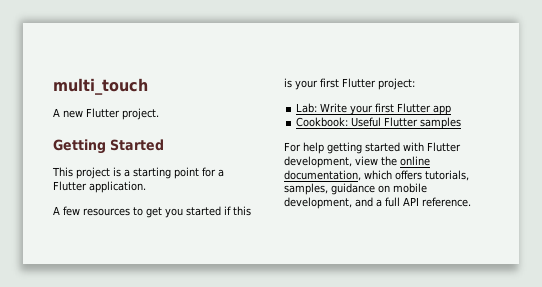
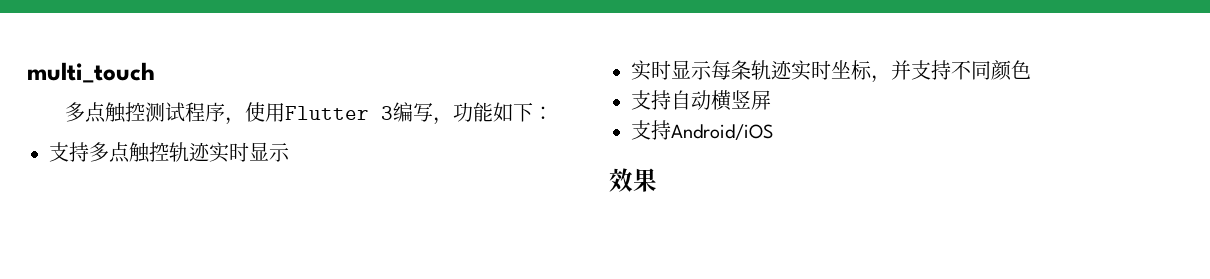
- A new Flutter project.
- Getting Started
- This project is a starting point for a Flutter application.
- A few resources to get you started if this is your first Flutter project:
- Lab: Write your first Flutter app
- Cookbook: Useful Flutter samples
- For help getting started with Flutter development, view the online documentation, which offers tutorials, samples, guidance on mobile development, and a full API reference.
+ 多点触控测试程序，使用Flutter 3编写，功能如下：
+ 支持多点触控轨迹实时显示
+ 实时显示每条轨迹实时坐标，并支持不同颜色
+ 支持自动横竖屏
+ 支持Android/iOS
+ 效果

